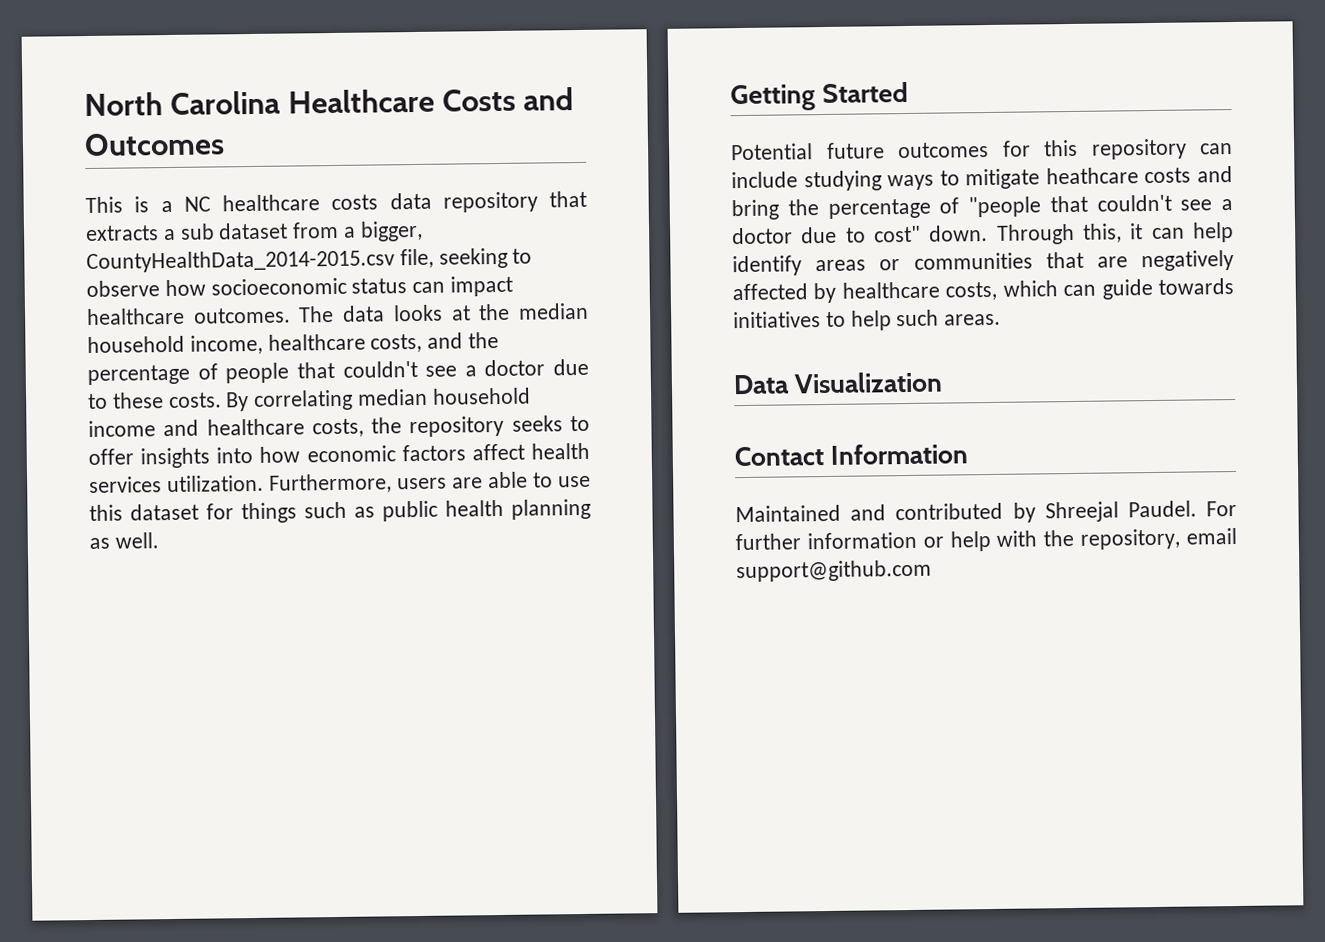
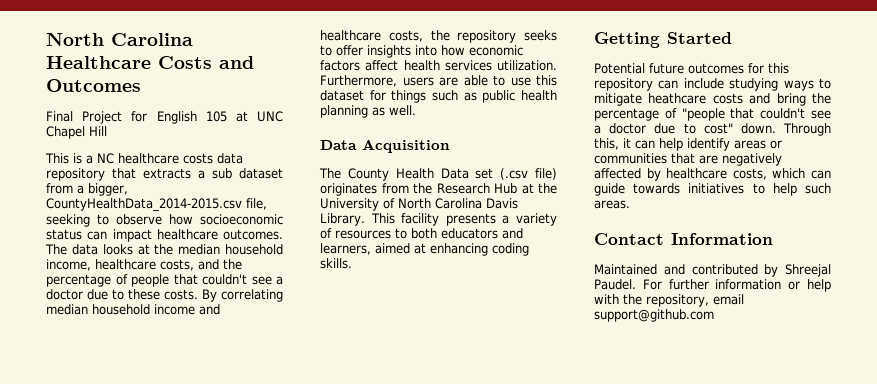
+ Final Project for English 105 at UNC Chapel Hill
+ Data Acquisition
+ The County Health Data set (.csv file) originates from the Research Hub at the University of North Carolina Davis Library. This facility presents a variety of resources to both educators and learners, aimed at enhancing coding skills.
- Data Visualization

